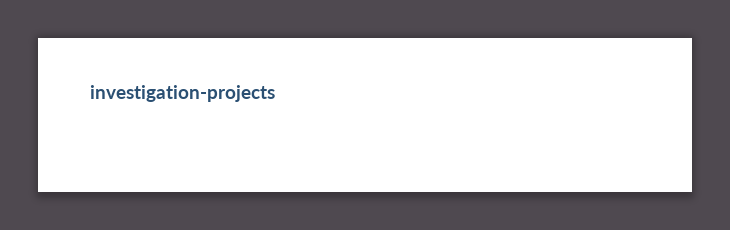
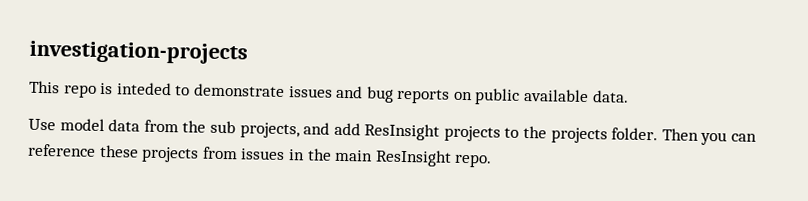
+ This repo is inteded to demonstrate issues and bug reports on public available data.
+ Use model data from the sub projects, and add ResInsight projects to the projects folder. Then you can reference these projects from issues in the main ResInsight repo.

